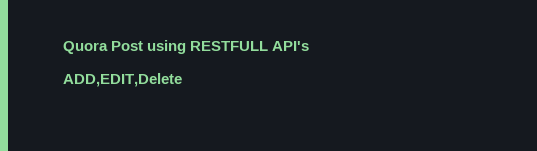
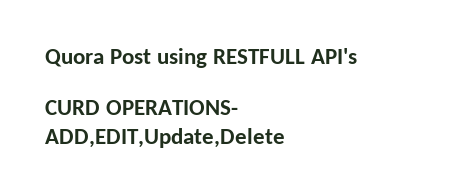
- ADD,EDIT,Delete
+ CURD OPERATIONS- ADD,EDIT,Update,Delete

